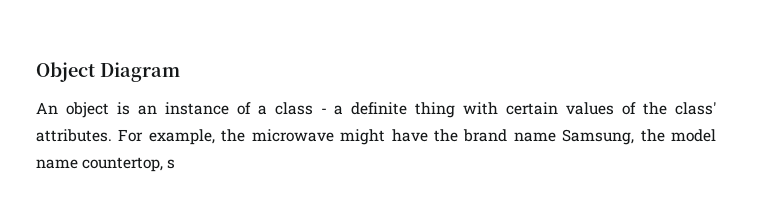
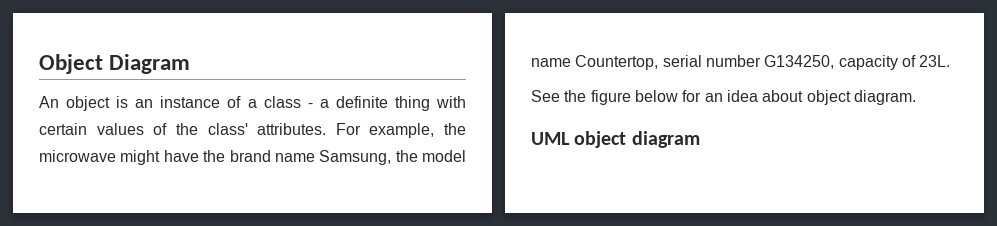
- For example, the microwave might have the brand name Samsung, the model name countertop, s
+ For example, the microwave might have the brand name Samsung, the model name Countertop, serial number G134250, capacity of 23L.
+ See the figure below for an idea about object diagram.
+ UML object diagram

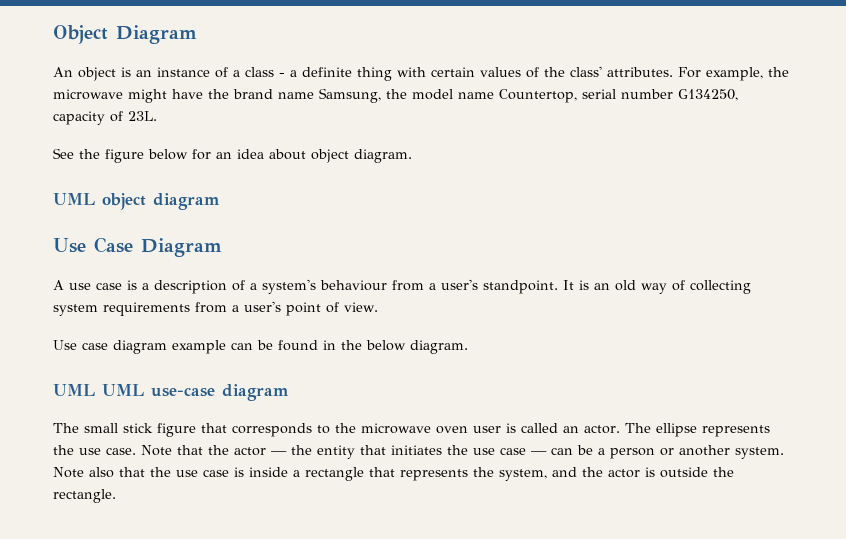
+ Use Case Diagram
+ A use case is a description of a system's behaviour from a user's standpoint. It is an old way of collecting system requirements from a user's point of view.
+ Use case diagram example can be found in the below diagram.
+ UML UML use-case diagram
+ The small stick figure that corresponds to the microwave oven user is called an actor. The ellipse represents the use case. Note that the actor — the entity that initiates the use case — can be a person or another system. Note also that the use case is inside a rectangle that represents the system, and the actor is outside the rectangle.

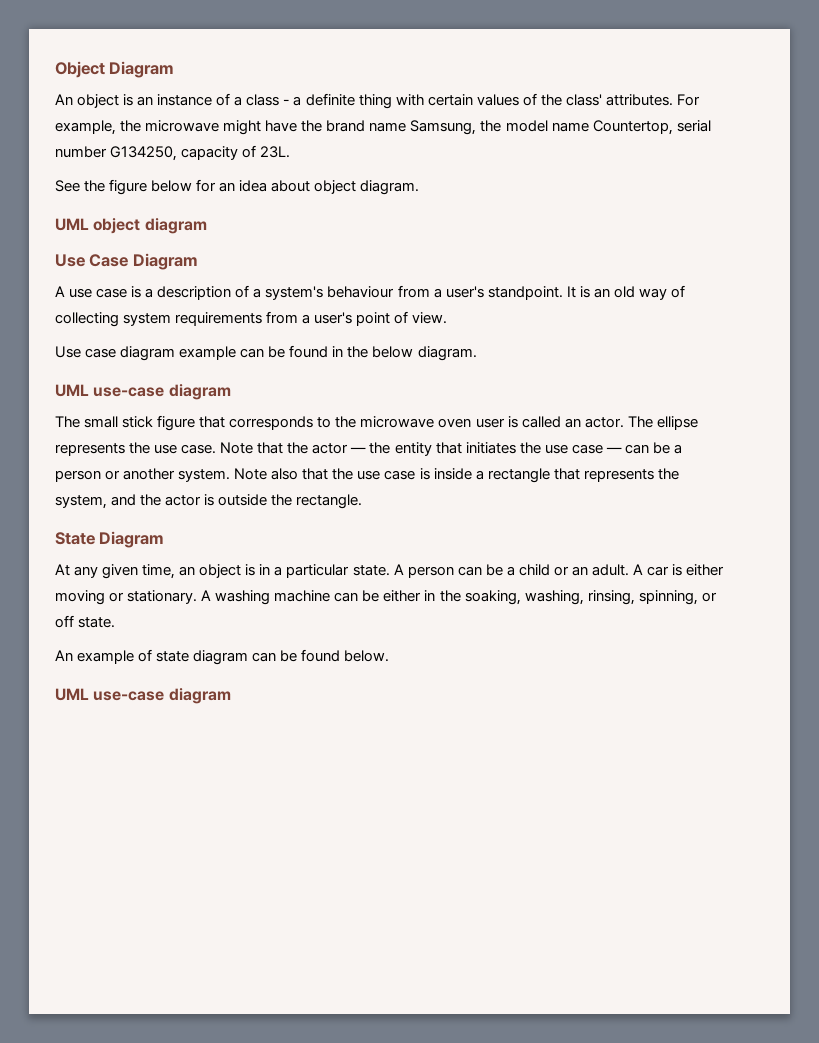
  Use case diagram example can be found in the below diagram.
- UML UML use-case diagram
+ UML use-case diagram
+ State Diagram
+ At any given time, an object is in a particular state. A person can be a child or an adult. A car is either moving or stationary. A washing machine can be either in the soaking, washing, rinsing, spinning, or off state.
+ An example of state diagram can be found below.
+ UML use-case diagram

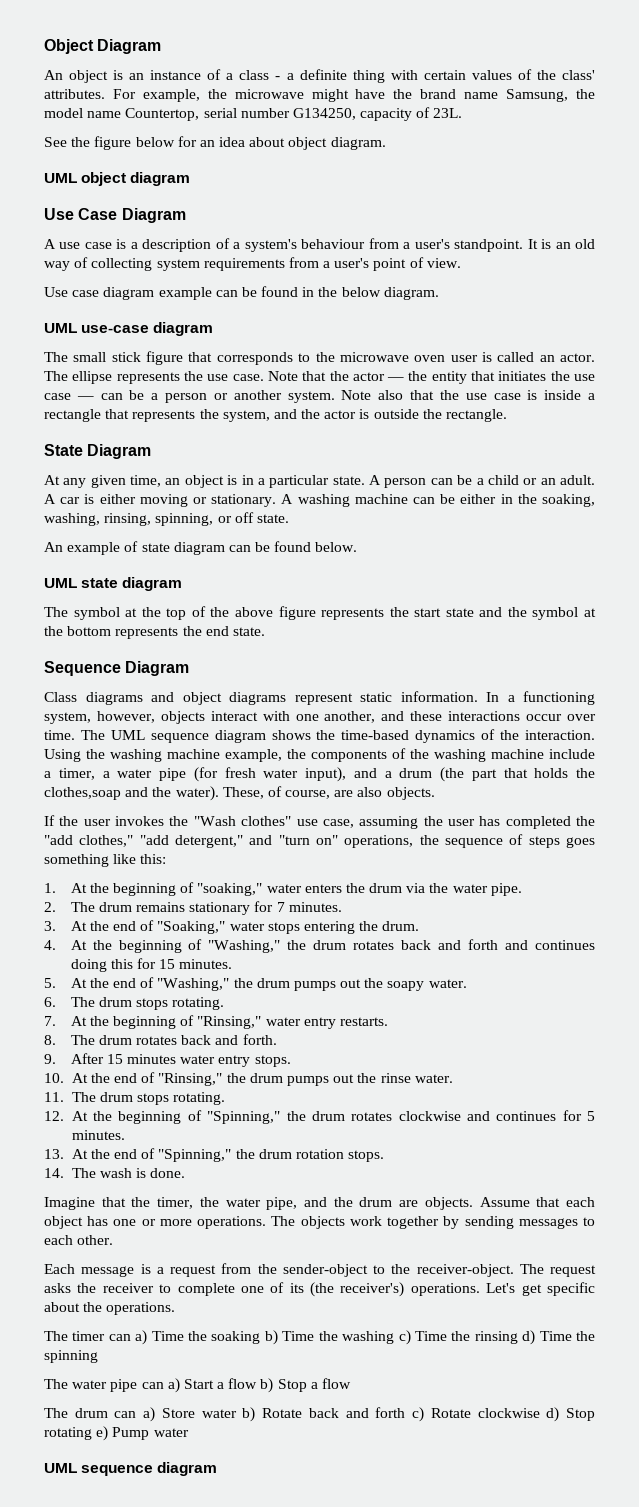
  An example of state diagram can be found below.
- UML use-case diagram
+ UML state diagram
+ The symbol at the top of the above figure represents the start state and the symbol at the bottom represents the end state.
+ Sequence Diagram
+ Class diagrams and object diagrams represent static information. In a functioning system, however, objects interact with one another, and these interactions occur over time. The UML sequence diagram shows the time-based dynamics of the interaction. Using the washing machine example, the components of the washing machine include a timer, a water pipe (for fresh water input), and a drum (the part that holds the clothes,soap and the water). These, of course, are also objects.
+ If the user invokes the "Wash clothes" use case, assuming the user has completed the "add clothes," "add detergent," and "turn on" operations, the sequence of steps goes something like this:
+ 1. At the beginning of "soaking," water enters the drum via the water pipe.
+ 2. The drum remains stationary for 7 minutes.
+ 3. At the end of "Soaking," water stops entering the drum.
+ 4. At the beginning of "Washing," the drum rotates back and forth and continues doing this for 15 minutes.
+ 5. At the end of "Washing," the drum pumps out the soapy water.
+ 6. The drum stops rotating.
+ 7. At the beginning of "Rinsing," water entry restarts.
+ 8. The drum rotates back and forth.
+ 9. After 15 minutes water entry stops.
+ 10. At the end of "Rinsing," the drum pumps out the rinse water.
+ 11. The drum stops rotating.
+ 12. At the beginning of "Spinning," the drum rotates clockwise and continues for 5 minutes.
+ 13. At the end of "Spinning," the drum rotation stops.
+ 14. The wash is done.
+ Imagine that the timer, the water pipe, and the drum are objects. Assume that each object has one or more operations. The objects work together by sending messages to each other.
+ Each message is a request from the sender-object to the receiver-object. The request asks the receiver to complete one of its (the receiver's) operations. Let's get specific about the operations.
+ The timer can a) Time the soaking b) Time the washing c) Time the rinsing d) Time the spinning
+ The water pipe can a) Start a flow b) Stop a flow
+ The drum can a) Store water b) Rotate back and forth c) Rotate clockwise d) Stop rotating e) Pump water
+ UML sequence diagram

